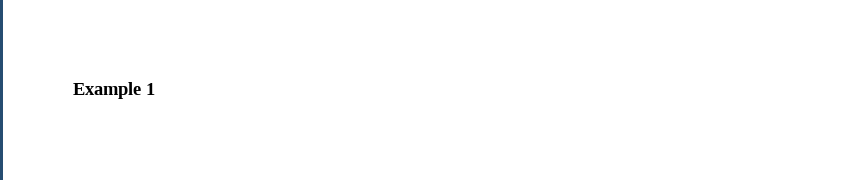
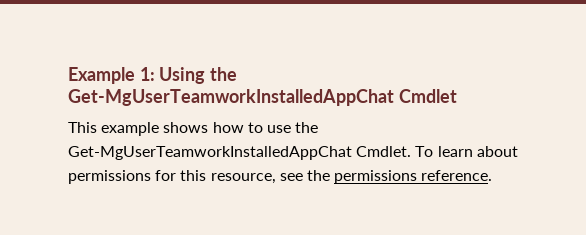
- Example 1
+ Example 1: Using the Get-MgUserTeamworkInstalledAppChat Cmdlet
+ This example shows how to use the Get-MgUserTeamworkInstalledAppChat Cmdlet. To learn about permissions for this resource, see the permissions reference.

